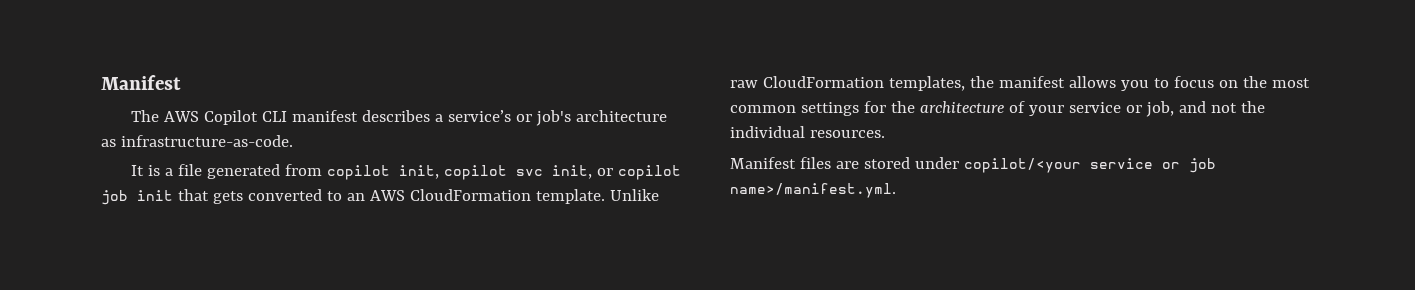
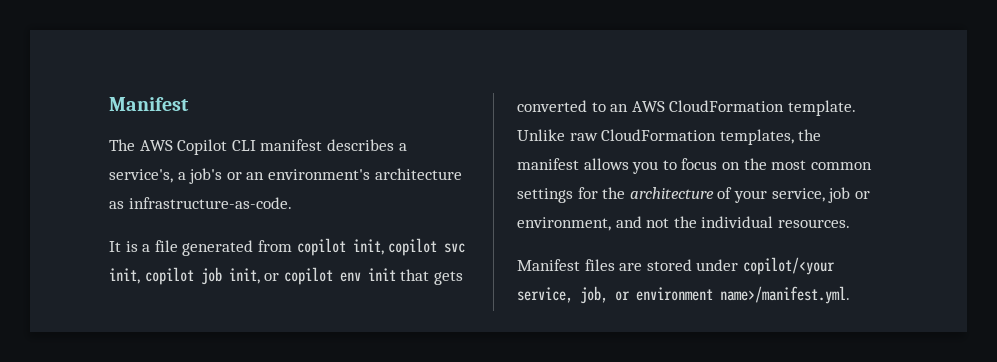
- The AWS Copilot CLI manifest describes a service’s or job's architecture as infrastructure-as-code.
+ The AWS Copilot CLI manifest describes a service's, a job's or an environment's architecture as infrastructure-as-code.
- It is a file generated from copilot init, copilot svc init, or copilot job init that gets converted to an AWS CloudFormation template.
+ It is a file generated from copilot init, copilot svc init, copilot job init, or copilot env init that gets converted to an AWS CloudFormation template.
- Unlike raw CloudFormation templates, the manifest allows you to focus on the most common settings for the architecture of your service or job, and not the individual resources.
+ Unlike raw CloudFormation templates, the manifest allows you to focus on the most common settings for the architecture of your service, job or environment, and not the individual resources.
- Manifest files are stored under copilot/<your service or job name>/manifest.yml.
+ Manifest files are stored under copilot/<your service, job, or environment name>/manifest.yml.

